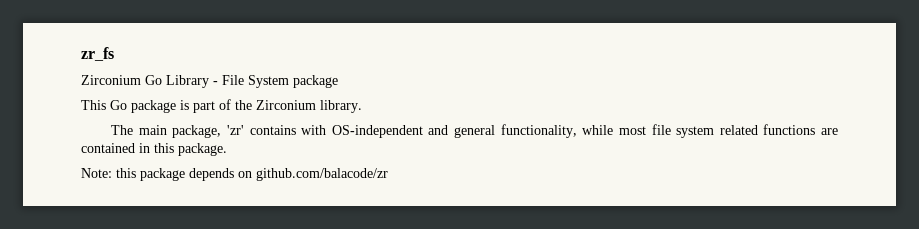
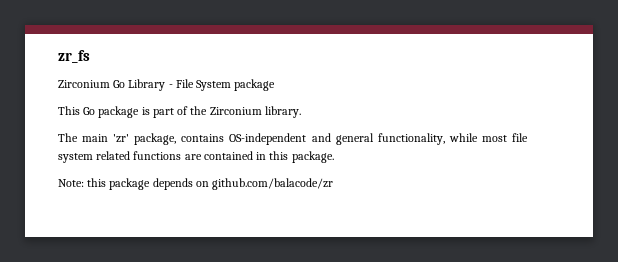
- The main package, 'zr' contains with OS-independent and general functionality, while most file system related functions are contained in this package.
+ The main 'zr' package, contains OS-independent and general functionality, while most file system related functions are contained in this package.

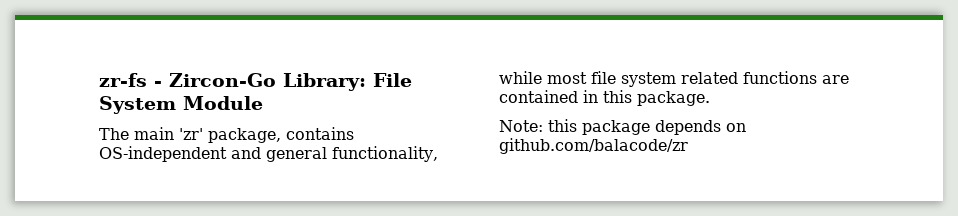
- zr_fs
- Zirconium Go Library - File System package
- This Go package is part of the Zirconium library.
+ zr-fs - Zircon-Go Library: File System Module

